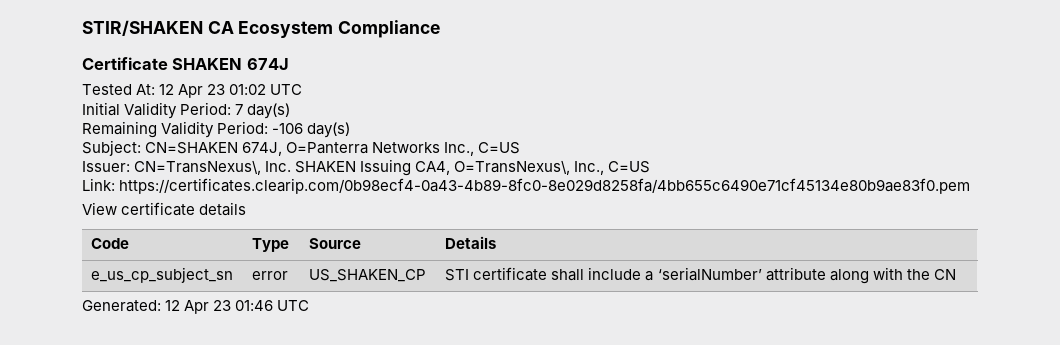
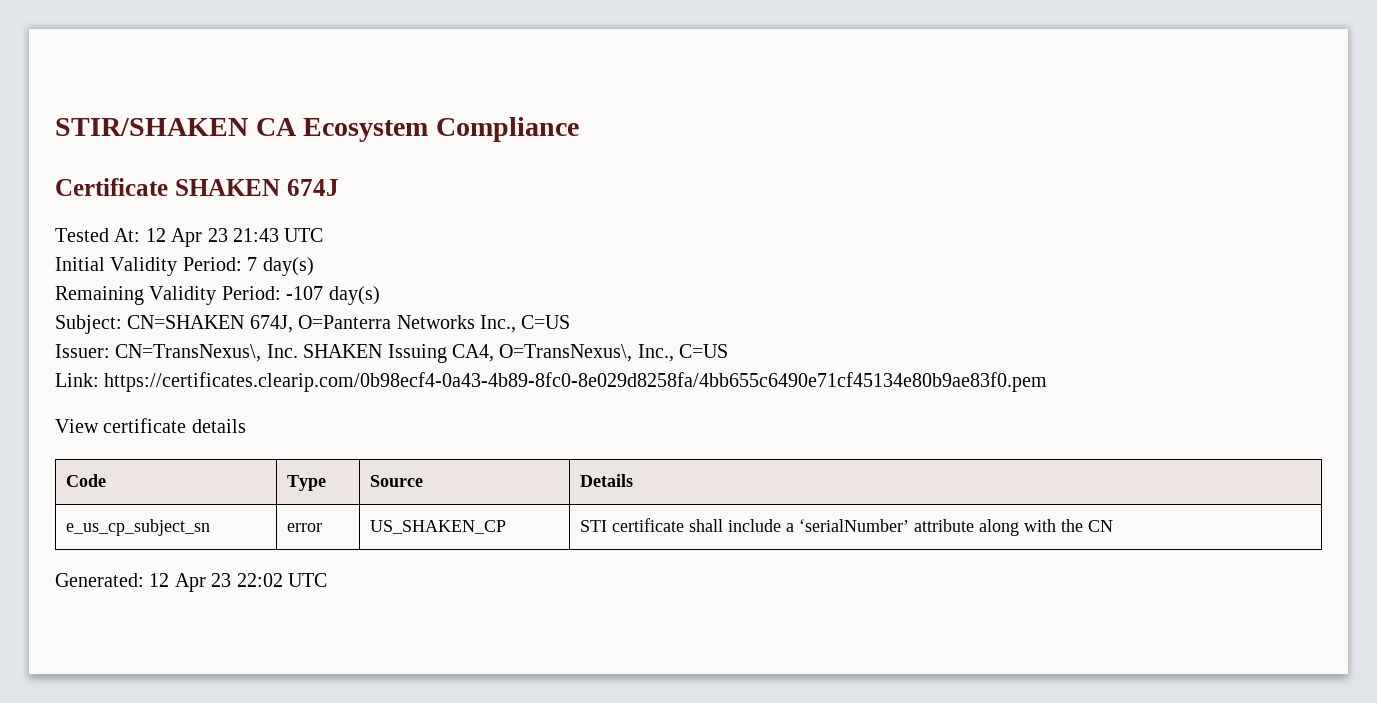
- Tested At: 12 Apr 23 01:02 UTC
+ Tested At: 12 Apr 23 21:43 UTC
- Remaining Validity Period: -106 day(s)
+ Remaining Validity Period: -107 day(s)
- Generated: 12 Apr 23 01:46 UTC
+ Generated: 12 Apr 23 22:02 UTC

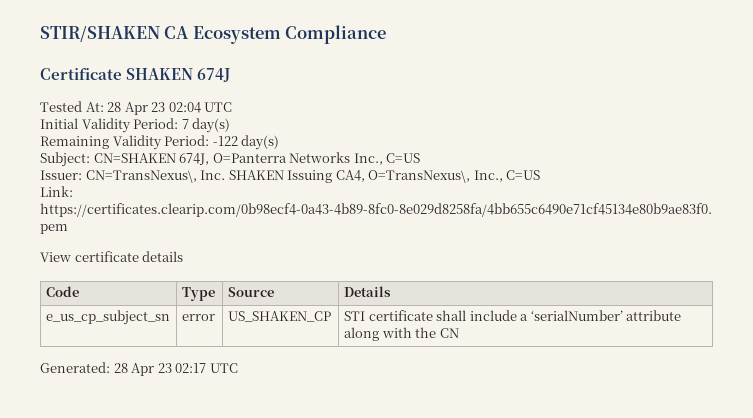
- Tested At: 12 Apr 23 21:43 UTC
+ Tested At: 28 Apr 23 02:04 UTC
- Remaining Validity Period: -107 day(s)
+ Remaining Validity Period: -122 day(s)
- Generated: 12 Apr 23 22:02 UTC
+ Generated: 28 Apr 23 02:17 UTC

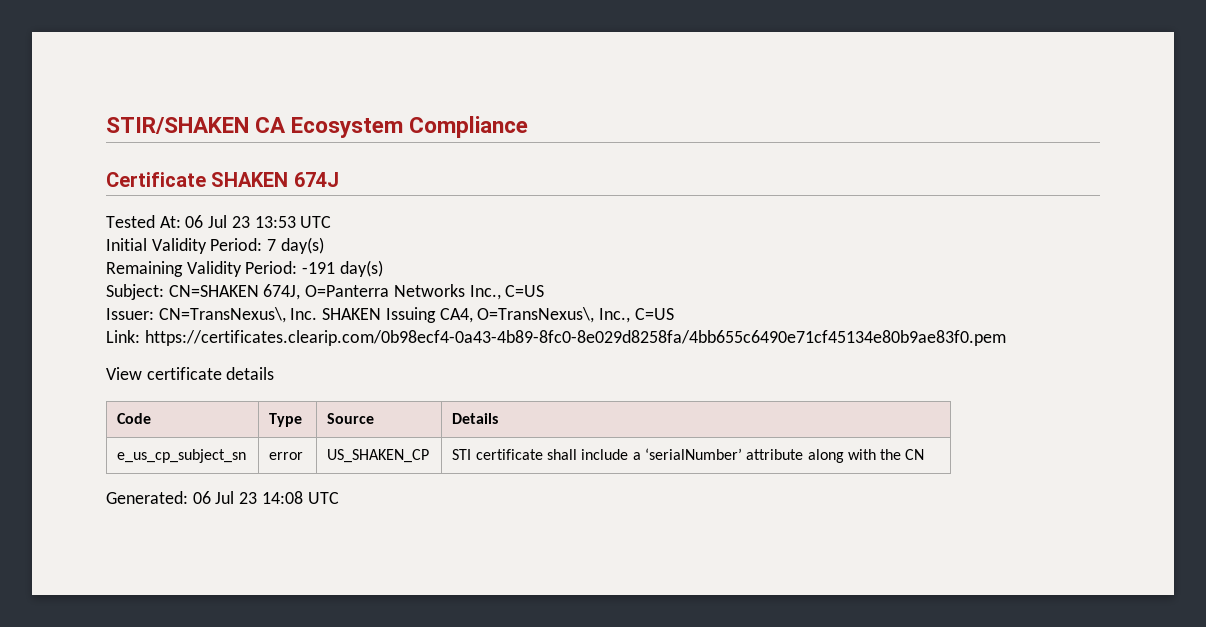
- Tested At: 28 Apr 23 02:04 UTC
+ Tested At: 06 Jul 23 13:53 UTC
- Remaining Validity Period: -122 day(s)
+ Remaining Validity Period: -191 day(s)
- Generated: 28 Apr 23 02:17 UTC
+ Generated: 06 Jul 23 14:08 UTC

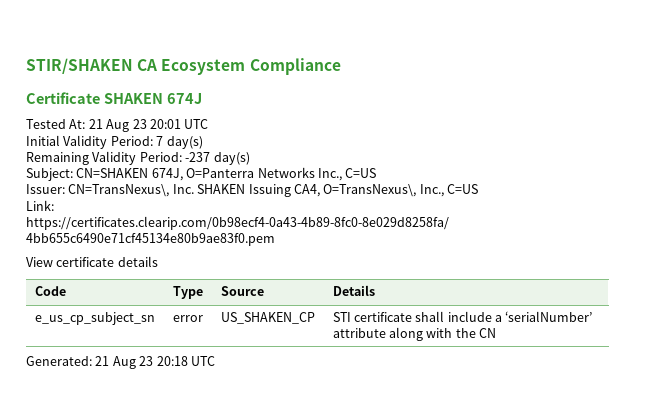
- Tested At: 06 Jul 23 13:53 UTC
+ Tested At: 21 Aug 23 20:01 UTC
- Remaining Validity Period: -191 day(s)
+ Remaining Validity Period: -237 day(s)
- Generated: 06 Jul 23 14:08 UTC
+ Generated: 21 Aug 23 20:18 UTC

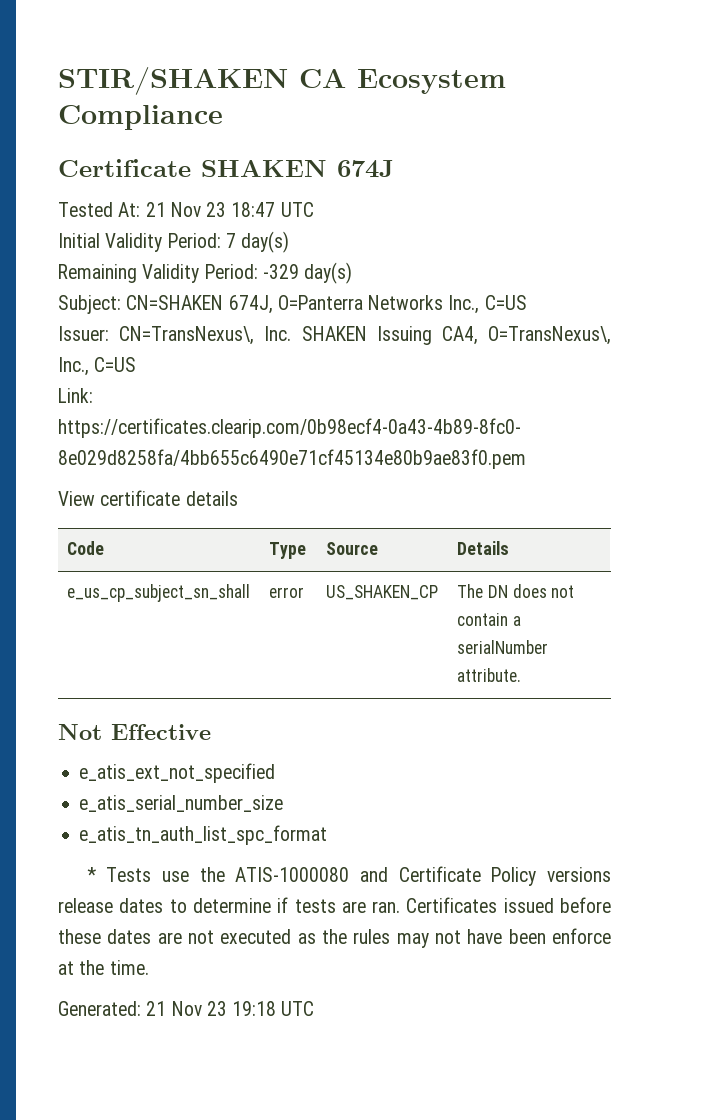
- Tested At: 21 Aug 23 20:01 UTC
+ Tested At: 21 Nov 23 18:47 UTC
- Remaining Validity Period: -237 day(s)
+ Remaining Validity Period: -329 day(s)
- e_us_cp_subject_sn | error | US_SHAKEN_CP | STI certificate shall include a ‘serialNumber’ attribute along with the CN
+ e_us_cp_subject_sn_shall | error | US_SHAKEN_CP | The DN does not contain a serialNumber attribute.
+ Not Effective
+ e_atis_ext_not_specified
+ e_atis_serial_number_size
+ e_atis_tn_auth_list_spc_format
+ * Tests use the ATIS-1000080 and Certificate Policy versions release dates to determine if tests are ran. Certificates issued before these dates are not executed as the rules may not have been enforce at the time.
- Generated: 21 Aug 23 20:18 UTC
+ Generated: 21 Nov 23 19:18 UTC

